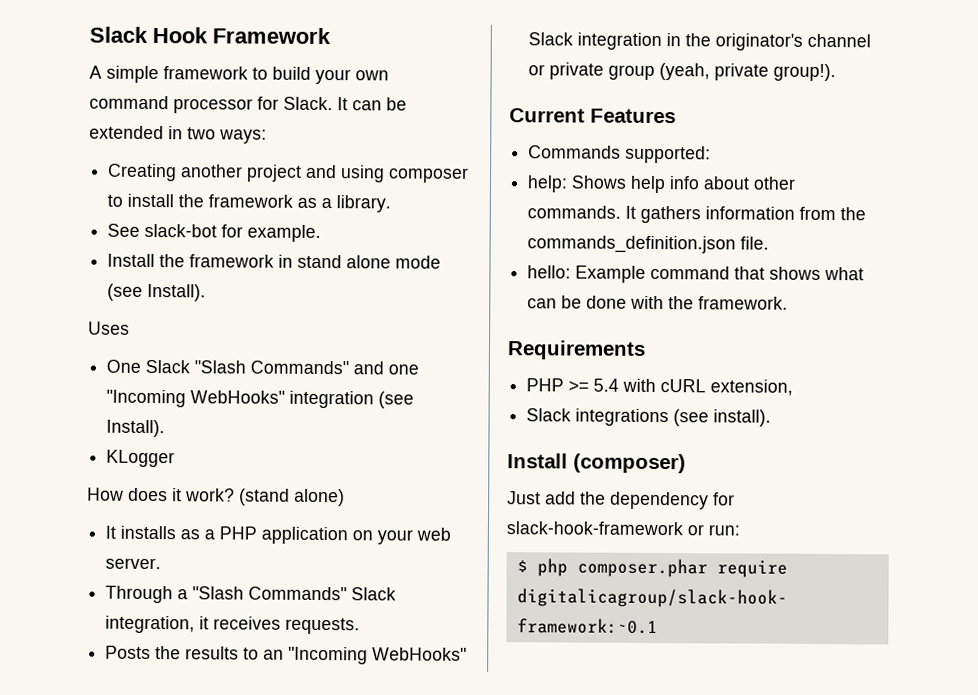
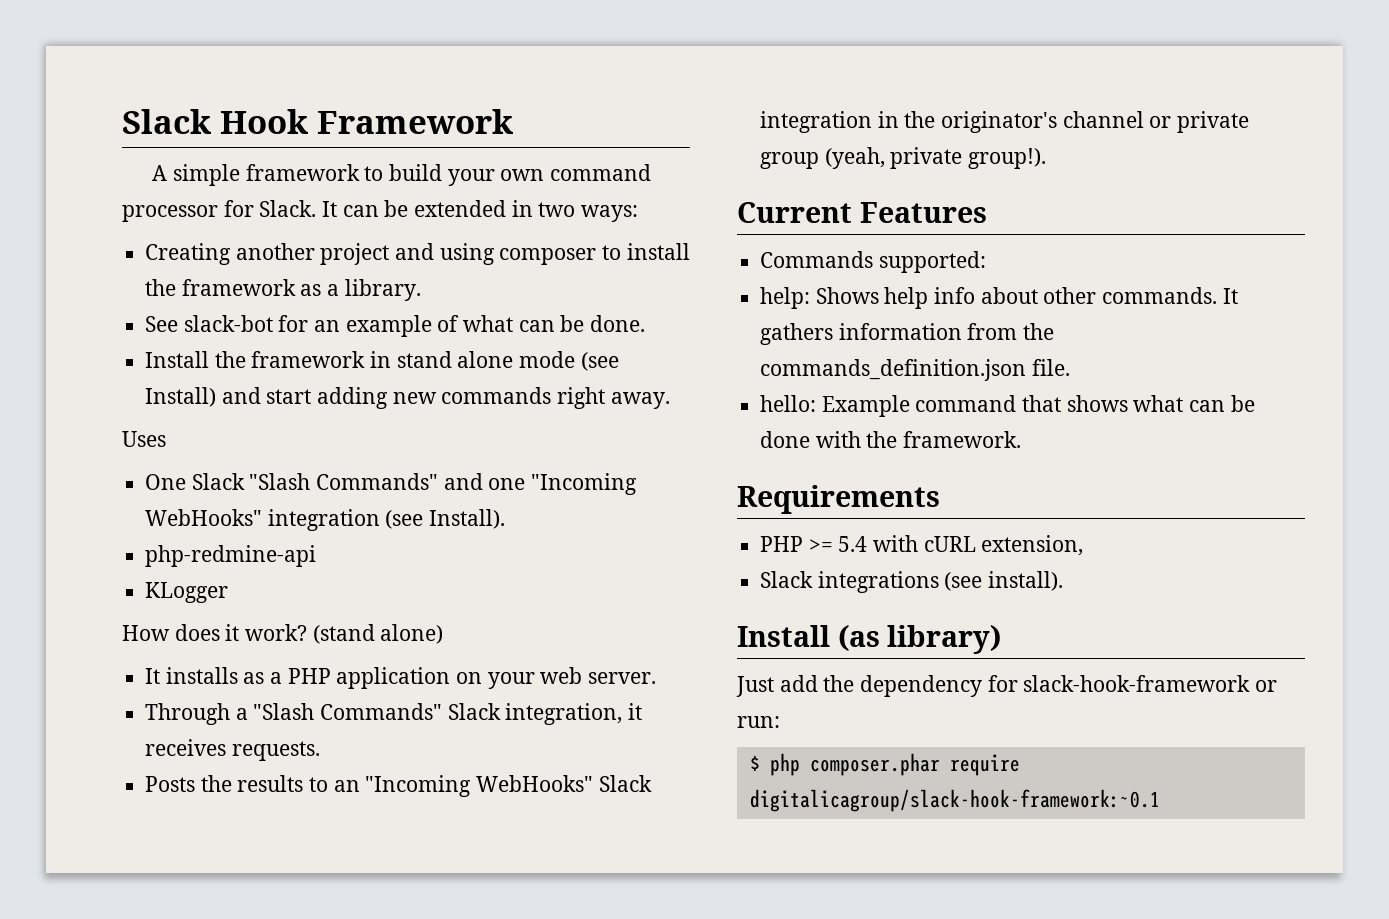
- See slack-bot for example.
+ See slack-bot for an example of what can be done.
- Install the framework in stand alone mode (see Install).
+ Install the framework in stand alone mode (see Install) and start adding new commands right away.
+ php-redmine-api
- Install (composer)
+ Install (as library)

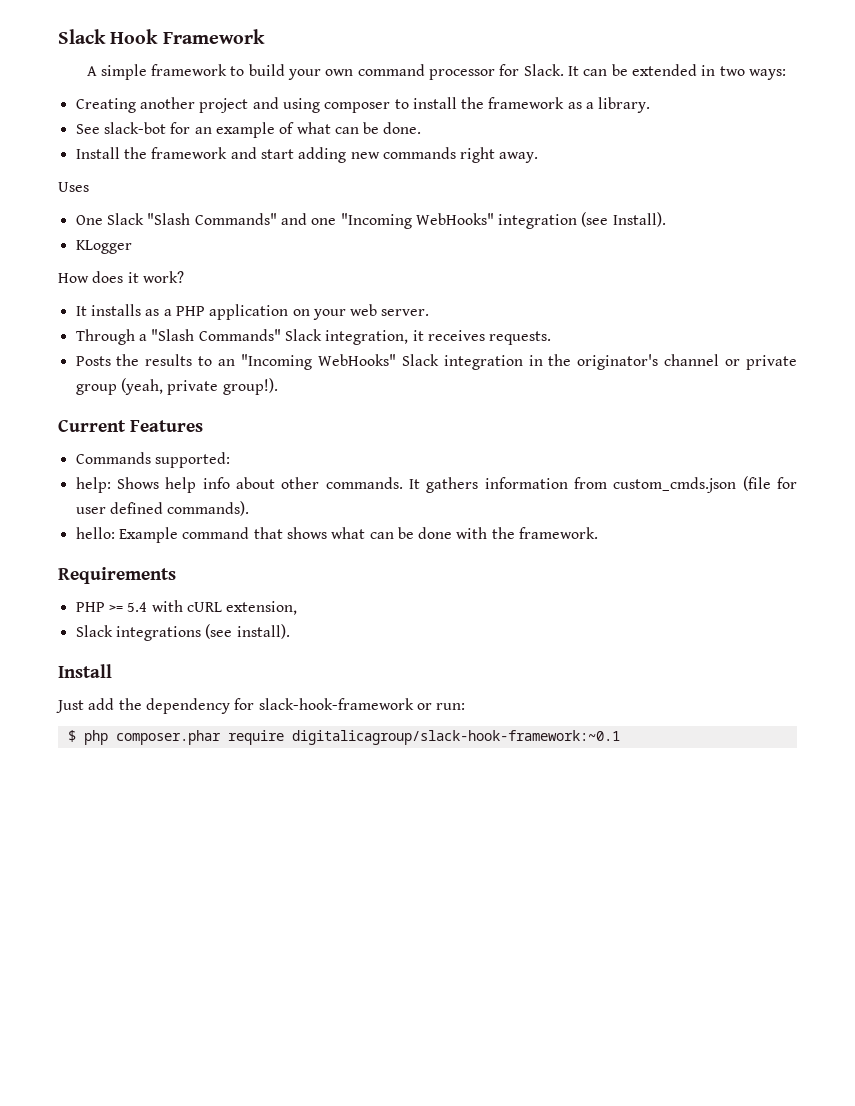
- Install the framework in stand alone mode (see Install) and start adding new commands right away.
+ Install the framework and start adding new commands right away.
- php-redmine-api
- (stand alone)
- It gathers information from the commands_definition.json file.
+ It gathers information from custom_cmds.json (file for user defined commands).
  Slack integrations (see install).
- Install (as library)
+ Install

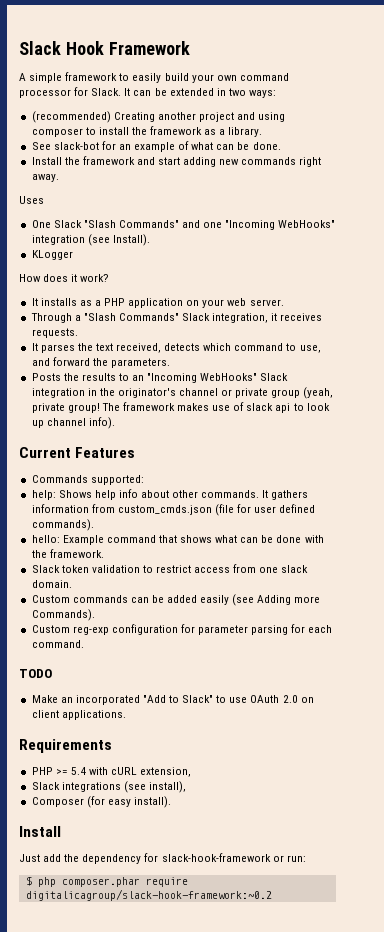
- A simple framework to build your own command processor for Slack.
+ A simple framework to easily build your own command processor for Slack.
- Creating another project and using composer to install the framework as a library.
+ (recommended) Creating another project and using composer to install the framework as a library.
+ It parses the text received, detects which command to use, and forward the parameters.
- Posts the results to an "Incoming WebHooks" Slack integration in the originator's channel or private group (yeah, private group!).
+ Posts the results to an "Incoming WebHooks" Slack integration in the originator's channel or private group (yeah, private group! The framework makes use of slack api to look up channel info).
+ Slack token validation to restrict access from one slack domain.
+ Custom commands can be added easily (see Adding more Commands).
+ Custom reg-exp configuration for parameter parsing for each command.
+ TODO
+ Make an incorporated "Add to Slack" to use OAuth 2.0 on client applications.
- Slack integrations (see install).
+ Slack integrations (see install),
+ Composer (for easy install).
- $ php composer.phar require digitalicagroup/slack-hook-framework:~0.1
+ $ php composer.phar require digitalicagroup/slack-hook-framework:~0.2

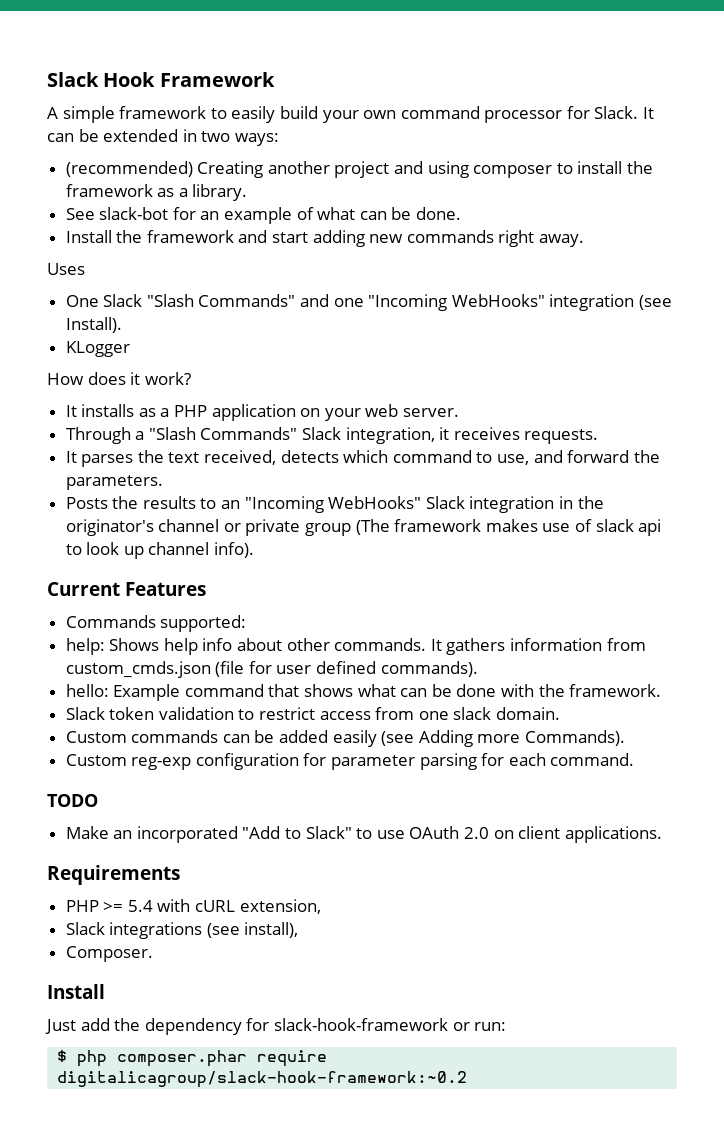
- Posts the results to an "Incoming WebHooks" Slack integration in the originator's channel or private group (yeah, private group! The framework makes use of slack api to look up channel info).
+ Posts the results to an "Incoming WebHooks" Slack integration in the originator's channel or private group (The framework makes use of slack api to look up channel info).
- Composer (for easy install).
+ Composer.

